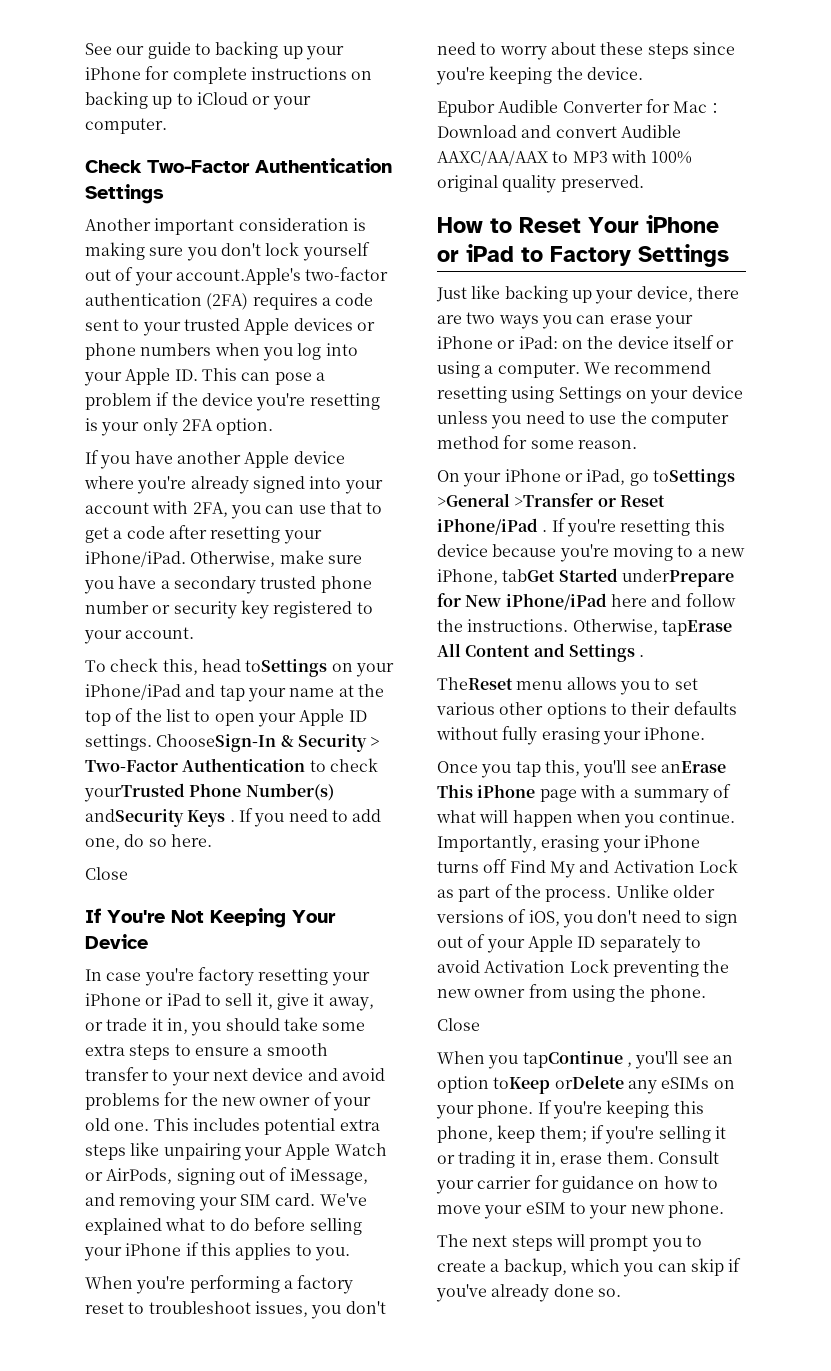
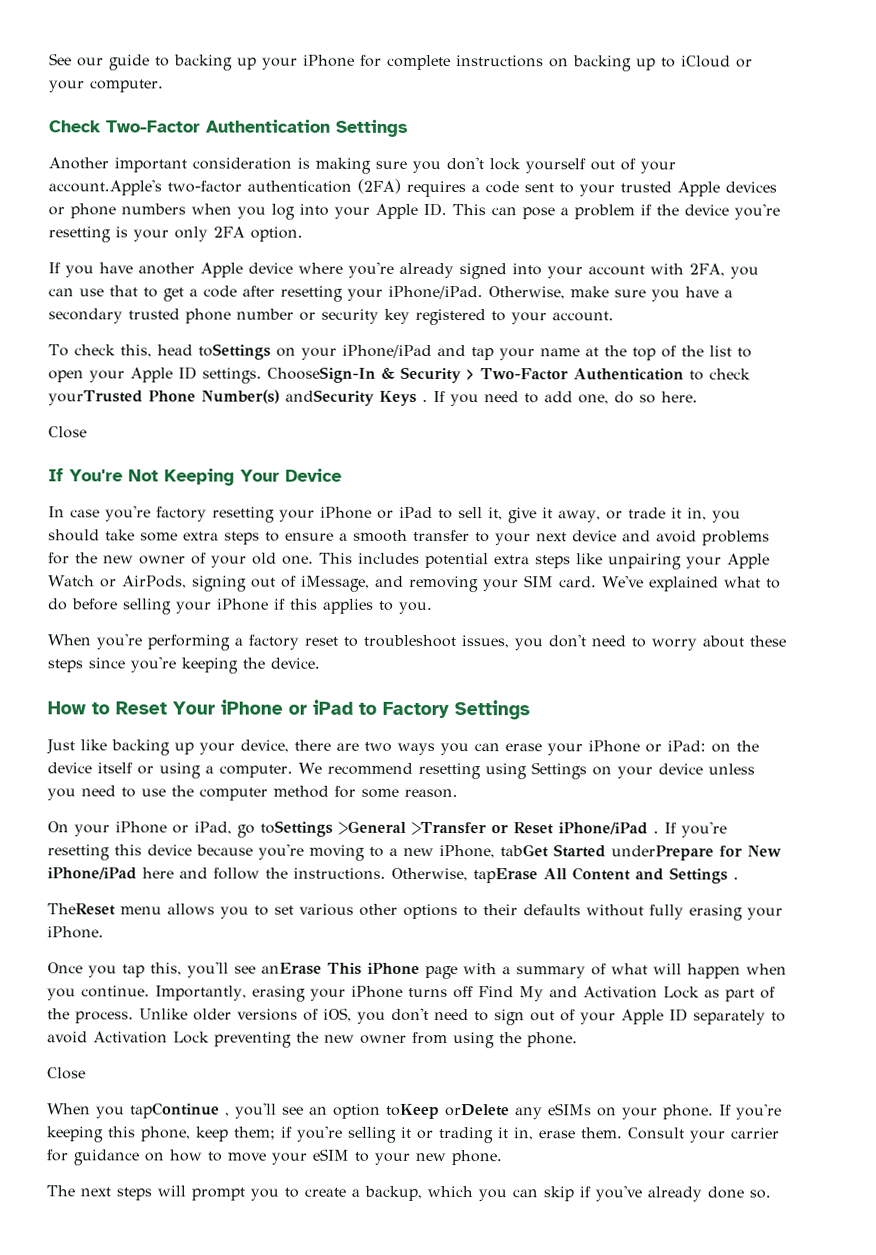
- Epubor Audible Converter for Mac：Download and convert Audible AAXC/AA/AAX to MP3 with 100% original quality preserved.

